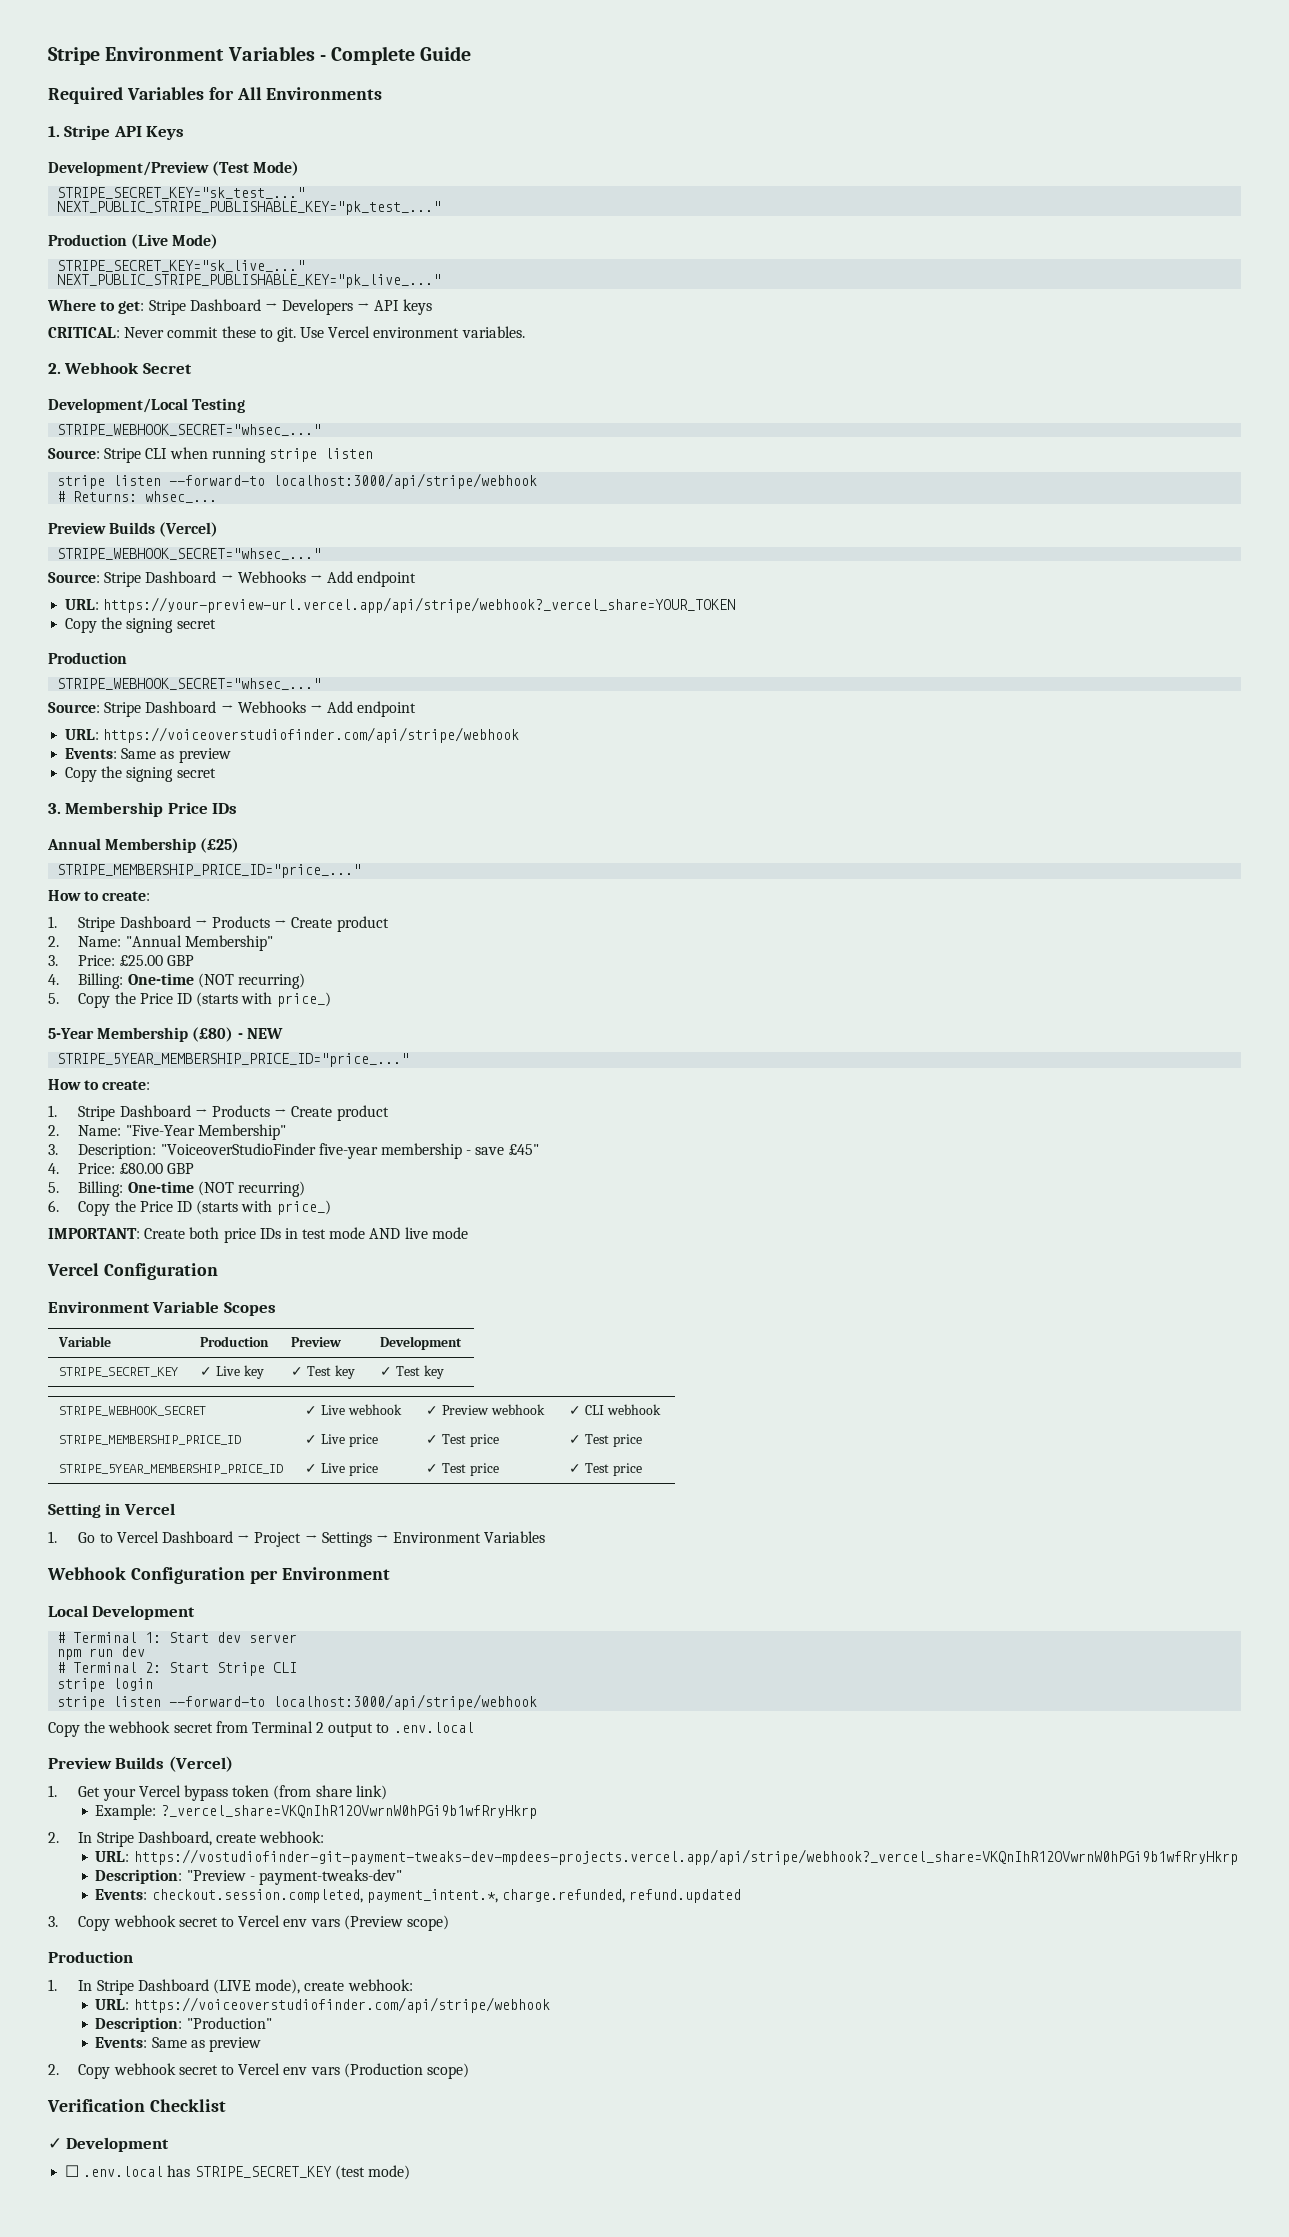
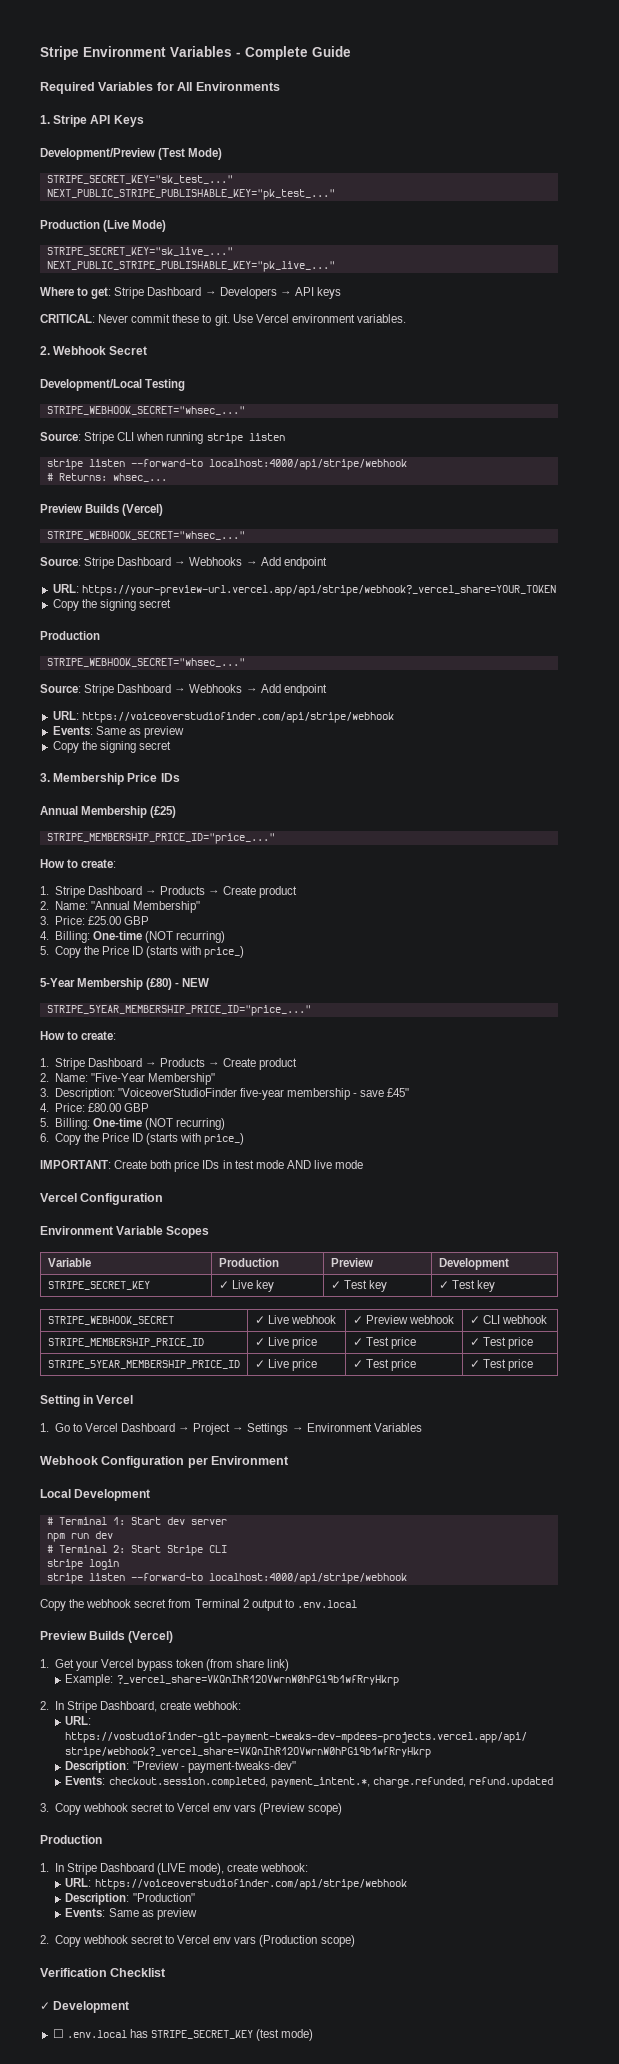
  Source: Stripe CLI when running stripe listen
- stripe listen --forward-to localhost:3000/api/stripe/webhook
+ stripe listen --forward-to localhost:4000/api/stripe/webhook
  stripe login
- stripe listen --forward-to localhost:3000/api/stripe/webhook
+ stripe listen --forward-to localhost:4000/api/stripe/webhook

